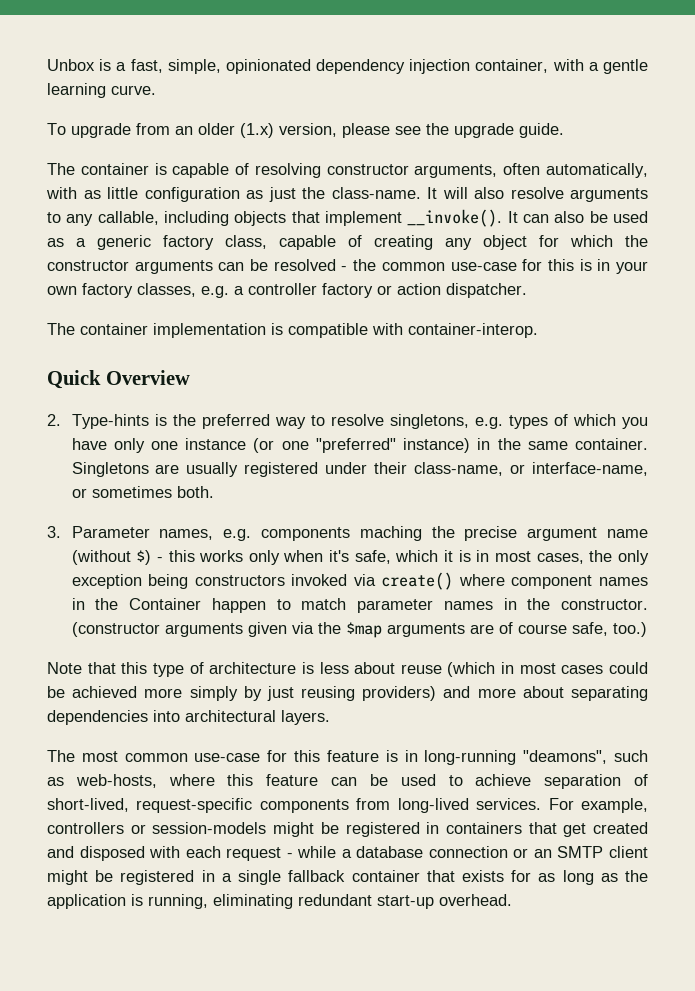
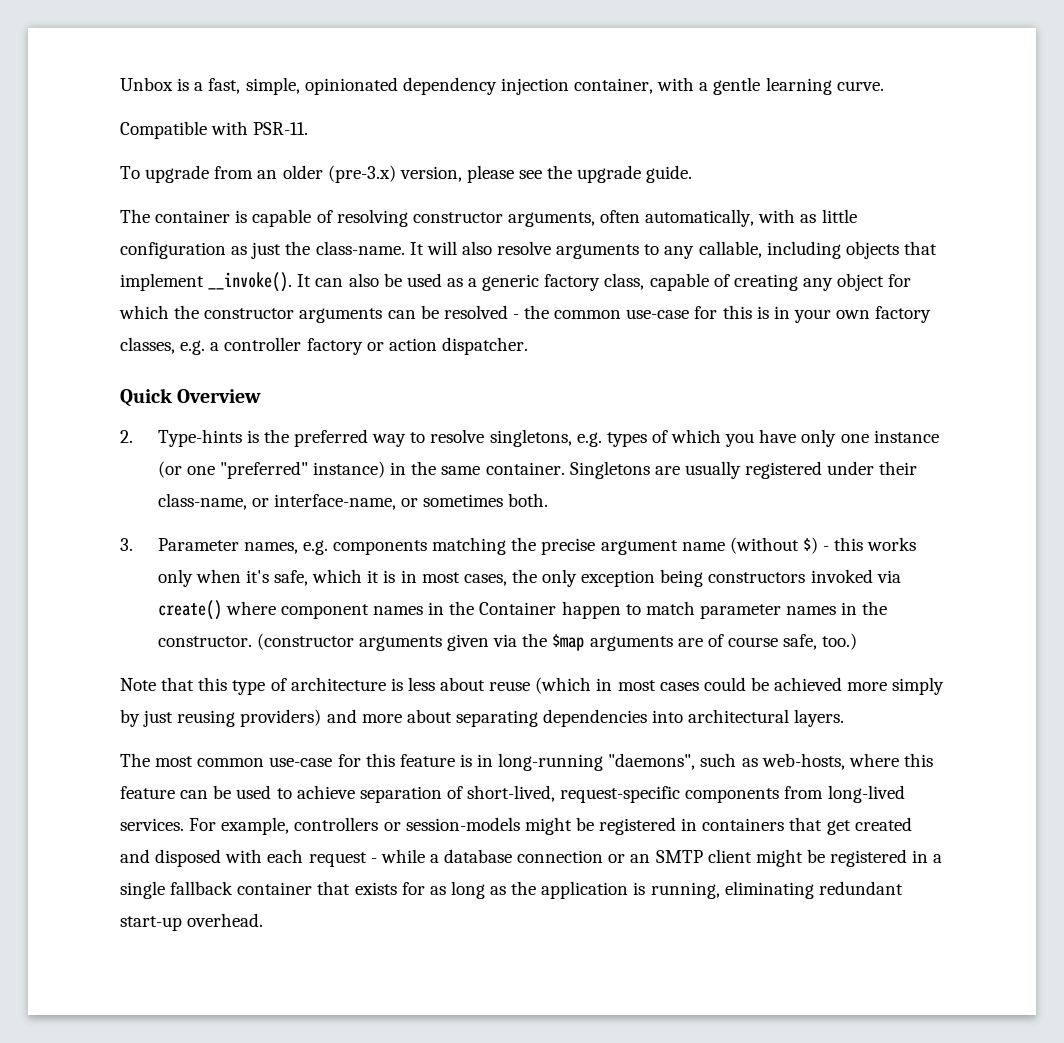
+ Compatible with PSR-11.
- To upgrade from an older (1.x) version, please see the upgrade guide.
+ To upgrade from an older (pre-3.x) version, please see the upgrade guide.
- The container implementation is compatible with container-interop.
- 3. Parameter names, e.g. components maching the precise argument name (without $) - this works only when it's safe, which it is in most cases, the only exception being constructors invoked via create() where component names in the Container happen to match parameter names in the constructor.
+ 3. Parameter names, e.g. components matching the precise argument name (without $) - this works only when it's safe, which it is in most cases, the only exception being constructors invoked via create() where component names in the Container happen to match parameter names in the constructor.
- The most common use-case for this feature is in long-running "deamons", such as web-hosts, where this feature can be used to achieve separation of short-lived, request-specific components from long-lived services.
+ The most common use-case for this feature is in long-running "daemons", such as web-hosts, where this feature can be used to achieve separation of short-lived, request-specific components from long-lived services.

